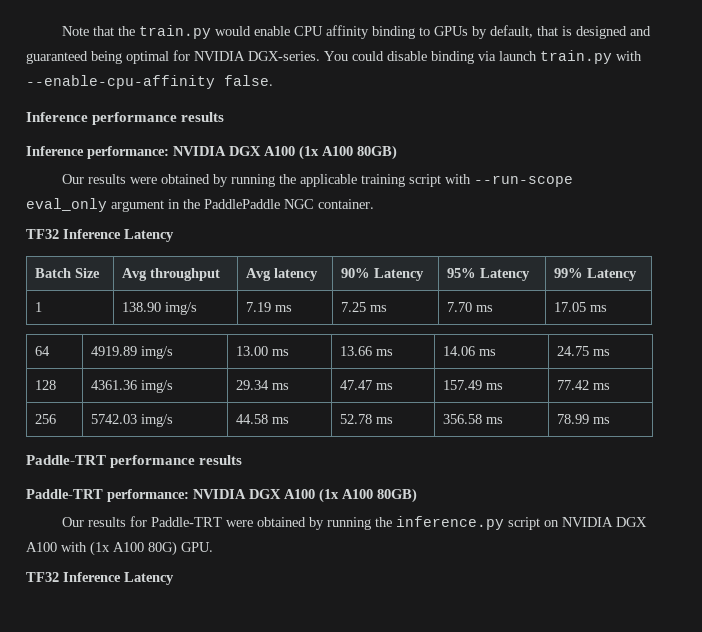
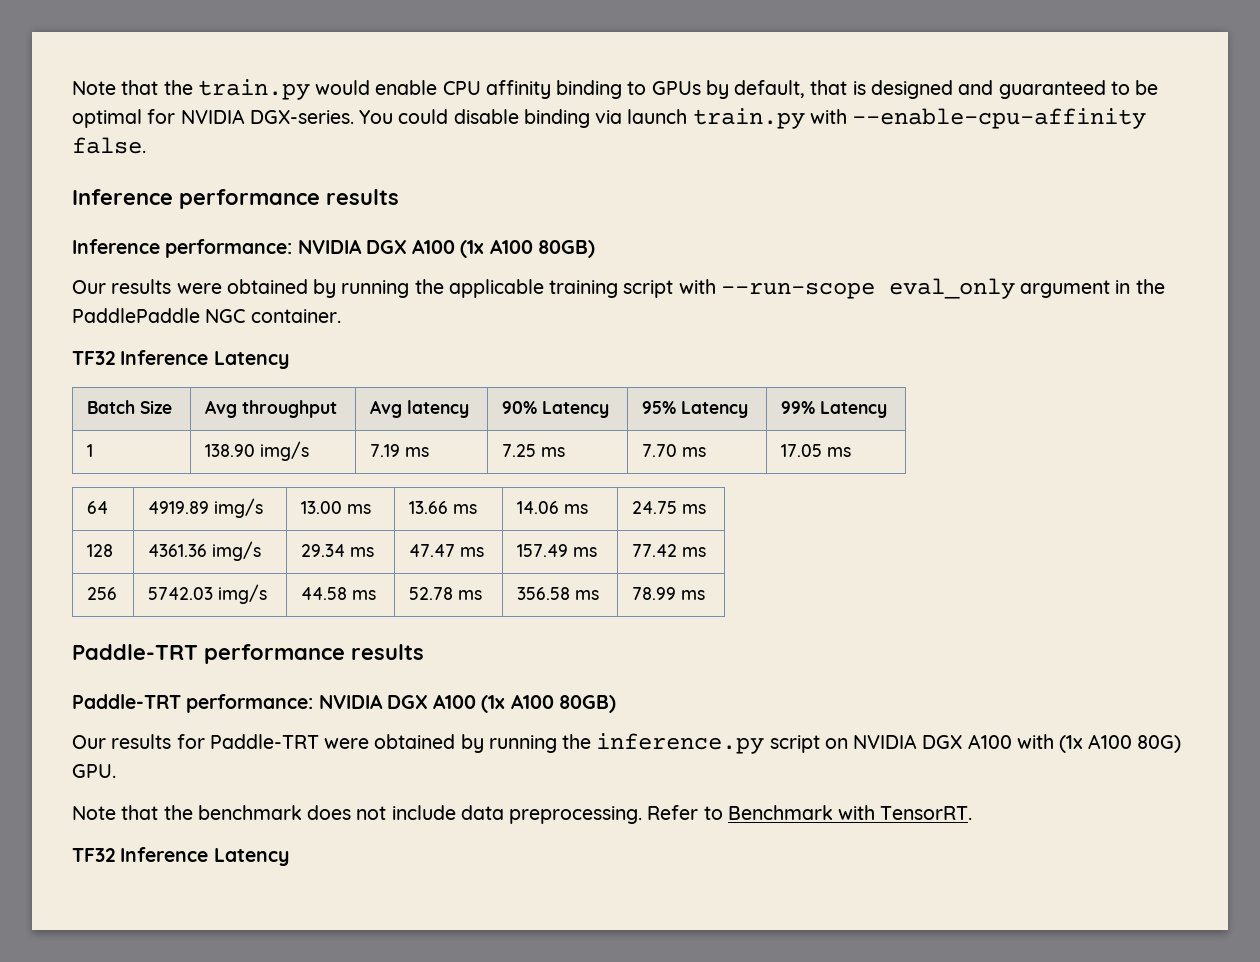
- Note that the train.py would enable CPU affinity binding to GPUs by default, that is designed and guaranteed being optimal for NVIDIA DGX-series.
+ Note that the train.py would enable CPU affinity binding to GPUs by default, that is designed and guaranteed to be optimal for NVIDIA DGX-series.
+ Note that the benchmark does not include data preprocessing. Refer to Benchmark with TensorRT.

